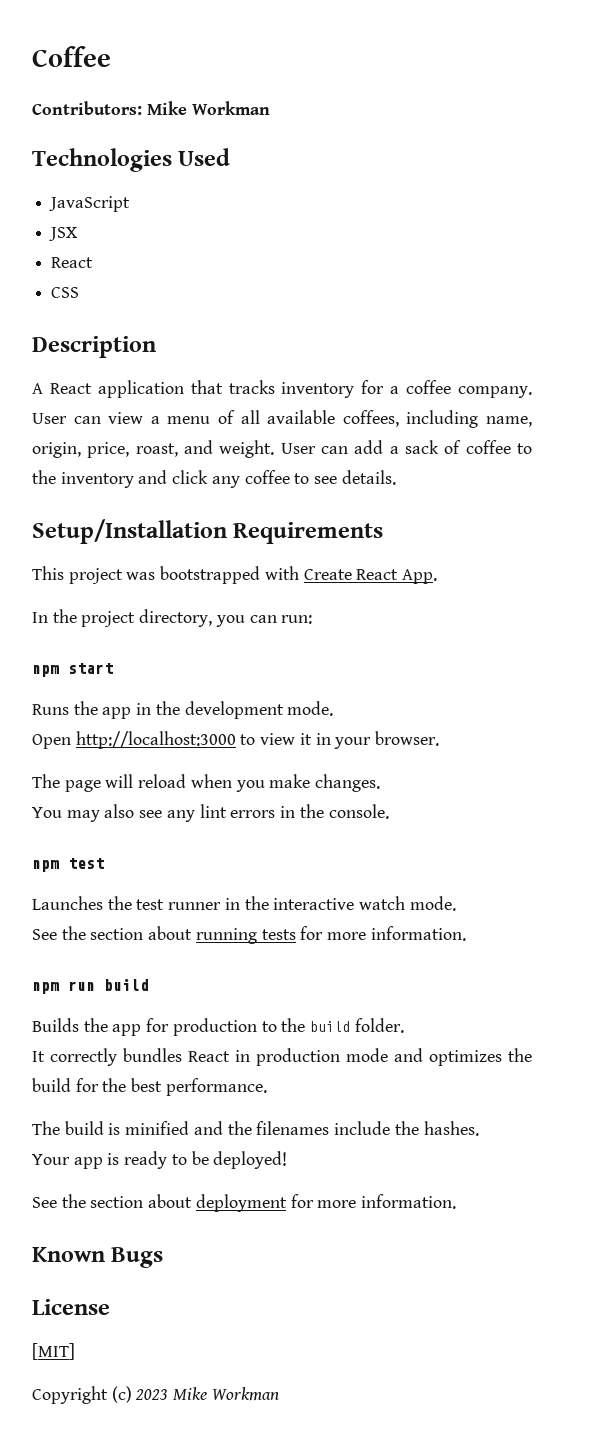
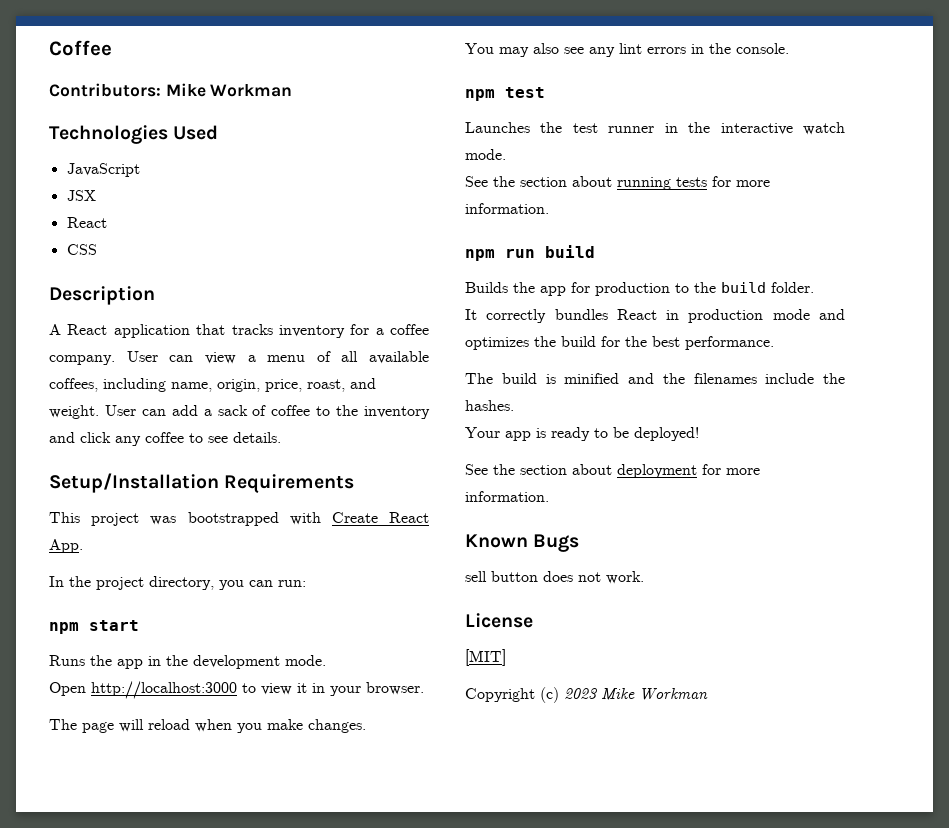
+ sell button does not work.

